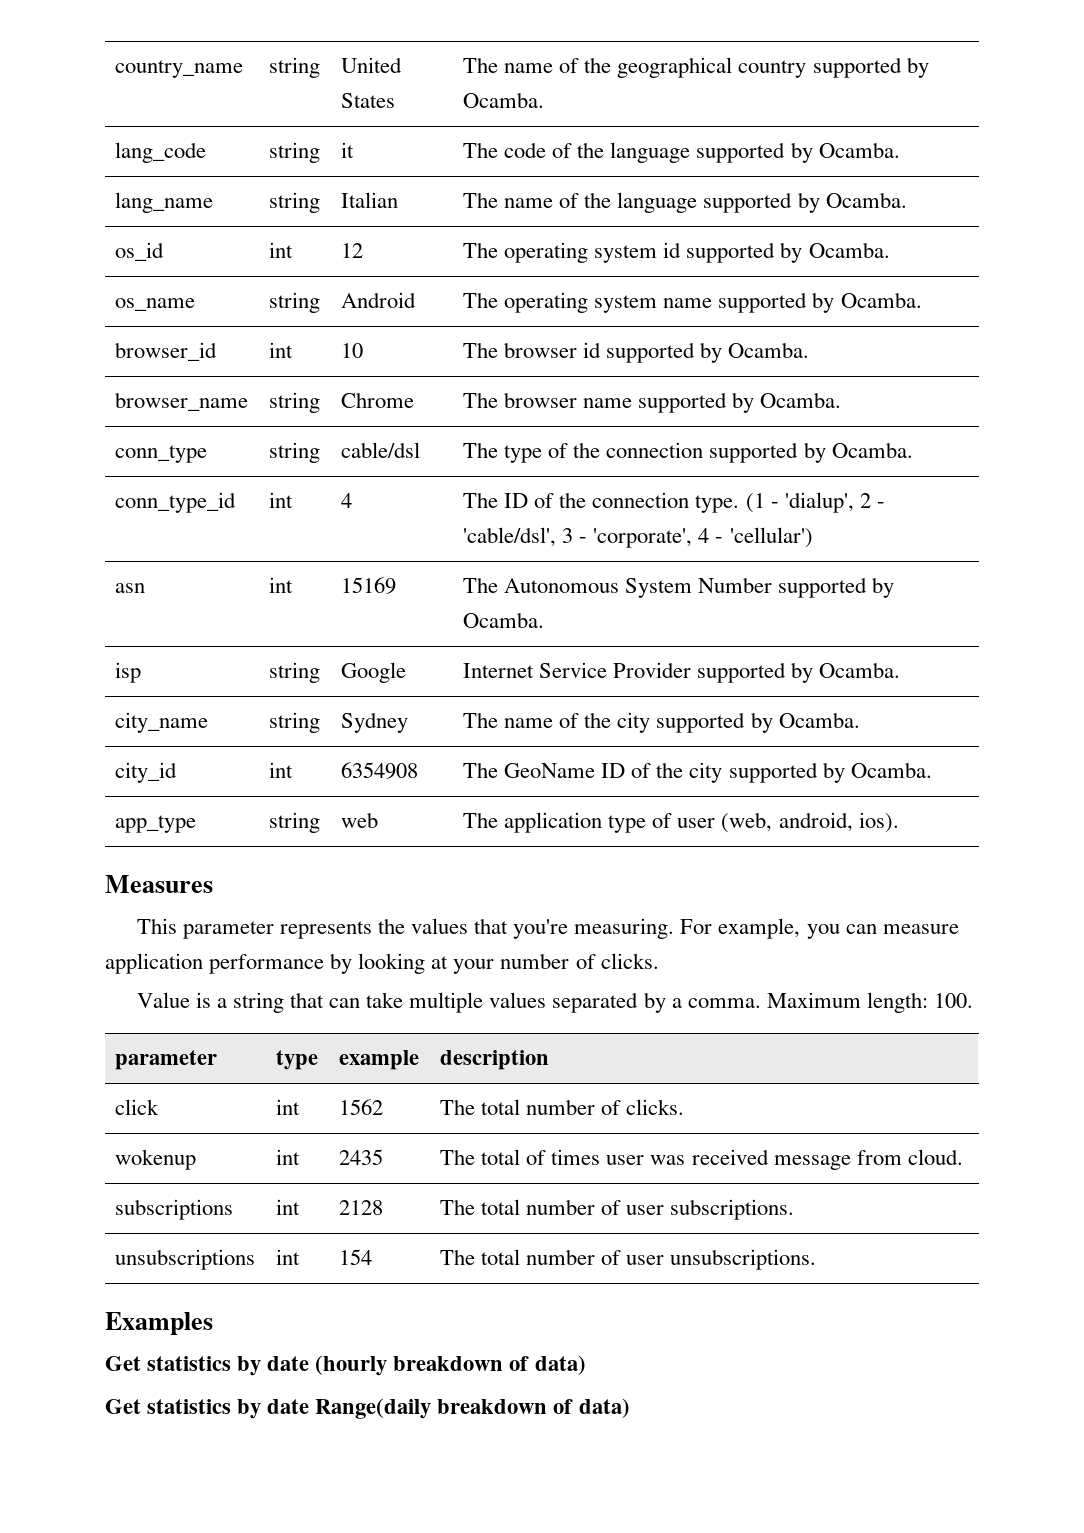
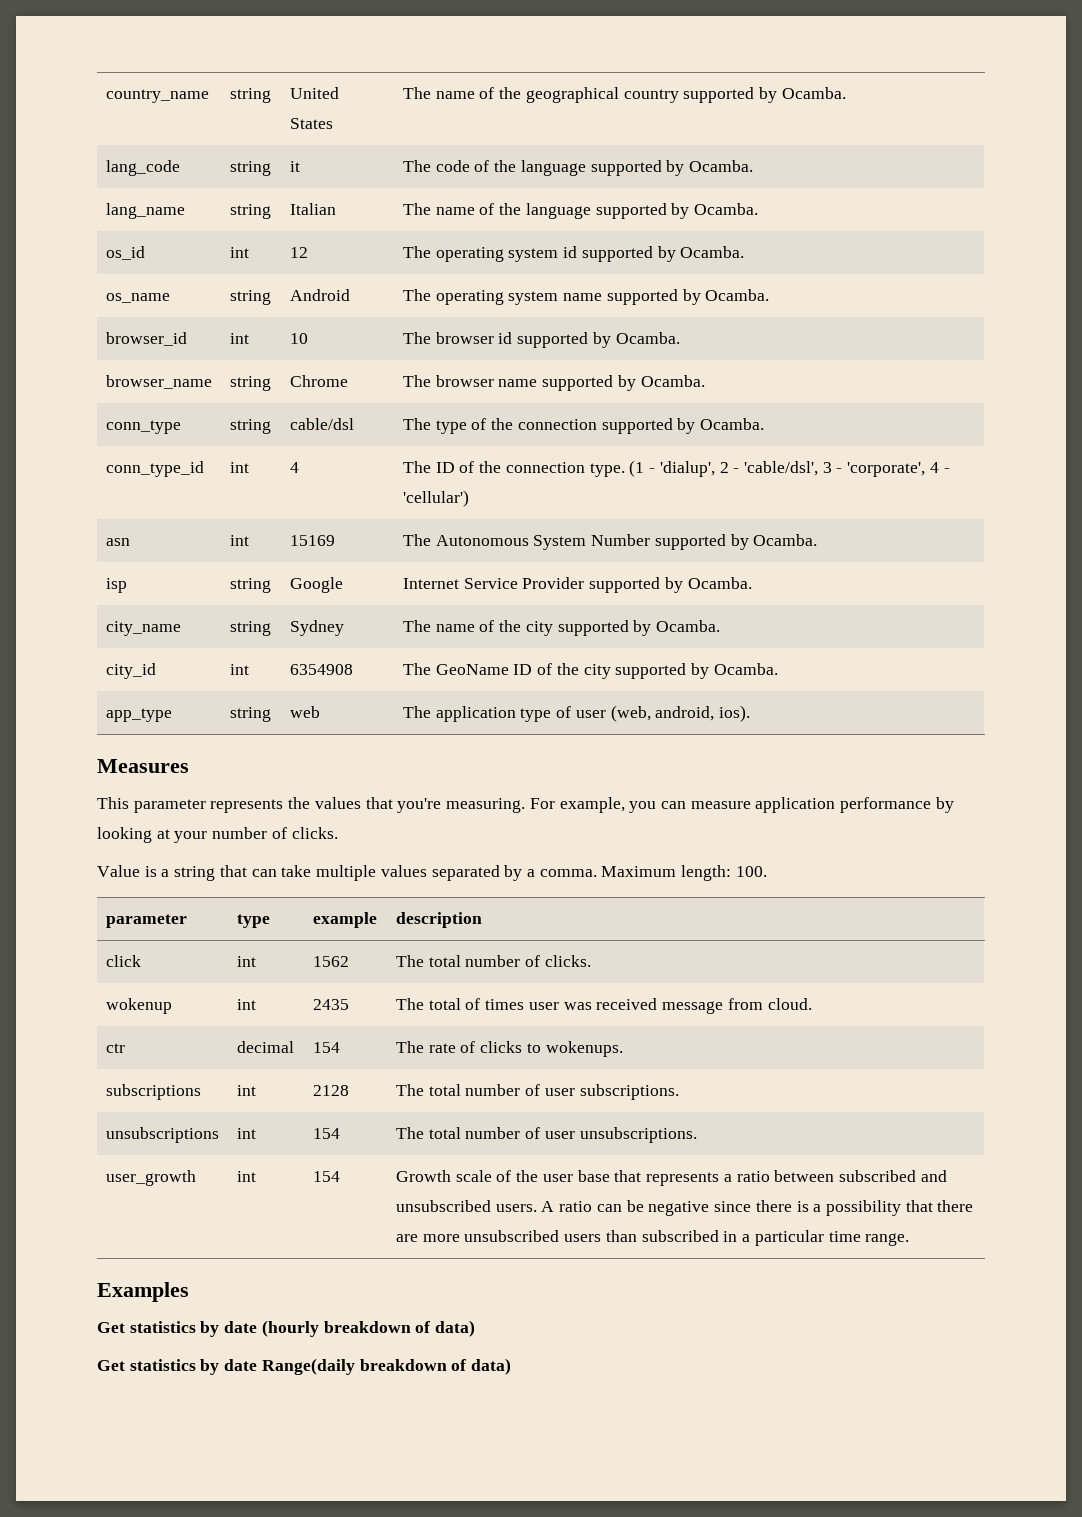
+ ctr | decimal | 154 | The rate of clicks to wokenups.
+ user_growth | int | 154 | Growth scale of the user base that represents a ratio between subscribed and unsubscribed users. A ratio can be negative since there is a possibility that there are more unsubscribed users than subscribed in a particular time range.

